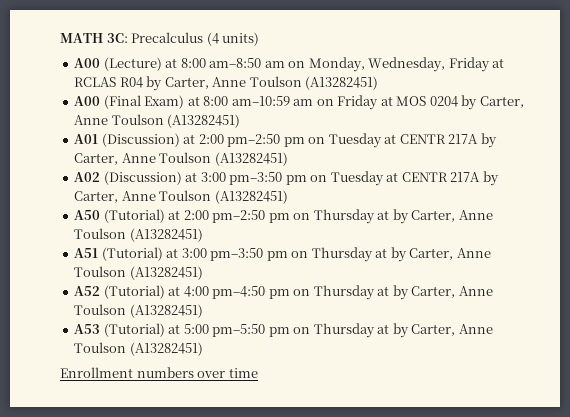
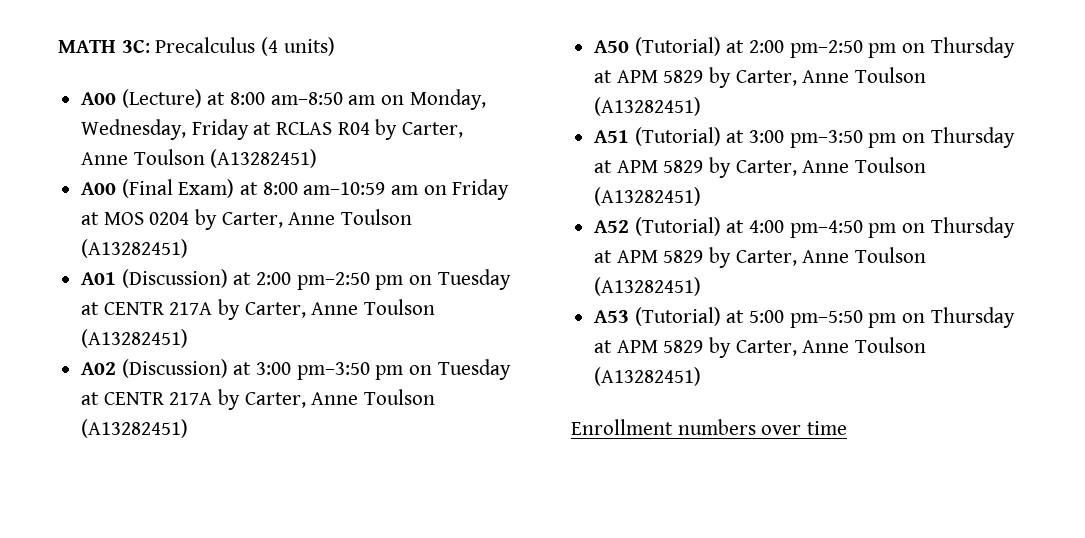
- A50 (Tutorial) at 2:00 pm–2:50 pm on Thursday at by Carter, Anne Toulson (A13282451)
+ A50 (Tutorial) at 2:00 pm–2:50 pm on Thursday at APM 5829 by Carter, Anne Toulson (A13282451)
- A51 (Tutorial) at 3:00 pm–3:50 pm on Thursday at by Carter, Anne Toulson (A13282451)
+ A51 (Tutorial) at 3:00 pm–3:50 pm on Thursday at APM 5829 by Carter, Anne Toulson (A13282451)
- A52 (Tutorial) at 4:00 pm–4:50 pm on Thursday at by Carter, Anne Toulson (A13282451)
+ A52 (Tutorial) at 4:00 pm–4:50 pm on Thursday at APM 5829 by Carter, Anne Toulson (A13282451)
- A53 (Tutorial) at 5:00 pm–5:50 pm on Thursday at by Carter, Anne Toulson (A13282451)
+ A53 (Tutorial) at 5:00 pm–5:50 pm on Thursday at APM 5829 by Carter, Anne Toulson (A13282451)

